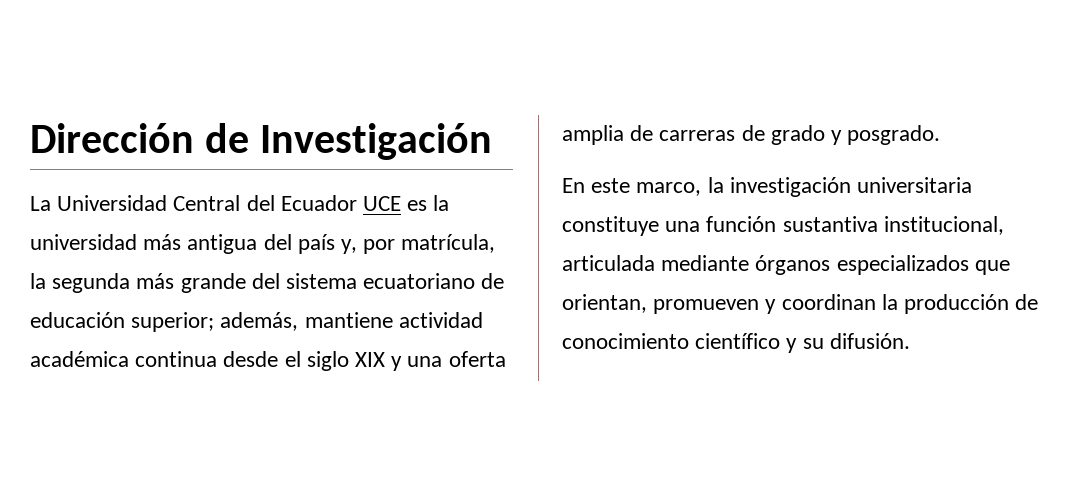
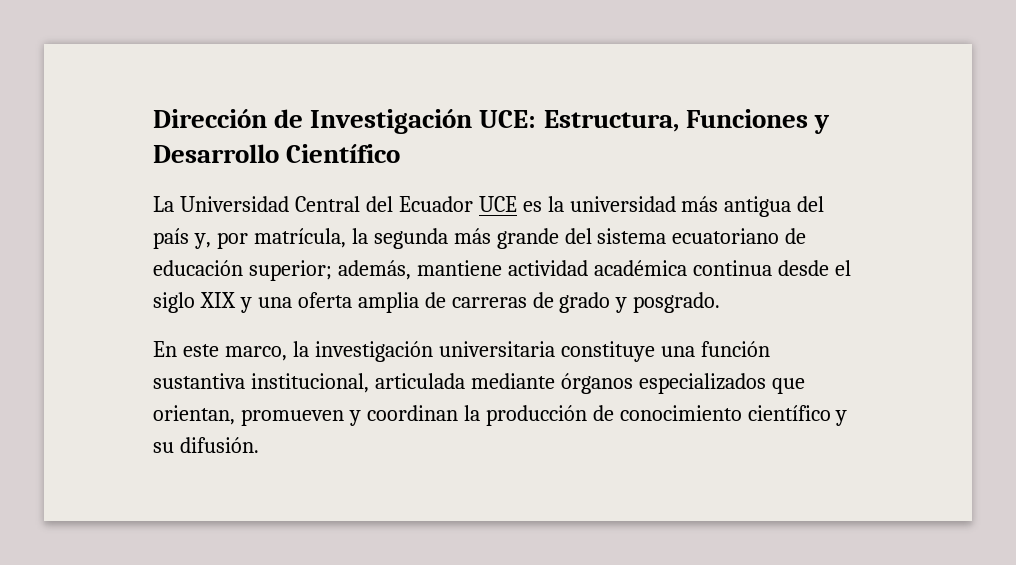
- Dirección de Investigación
+ Dirección de Investigación UCE: Estructura, Funciones y Desarrollo Científico

